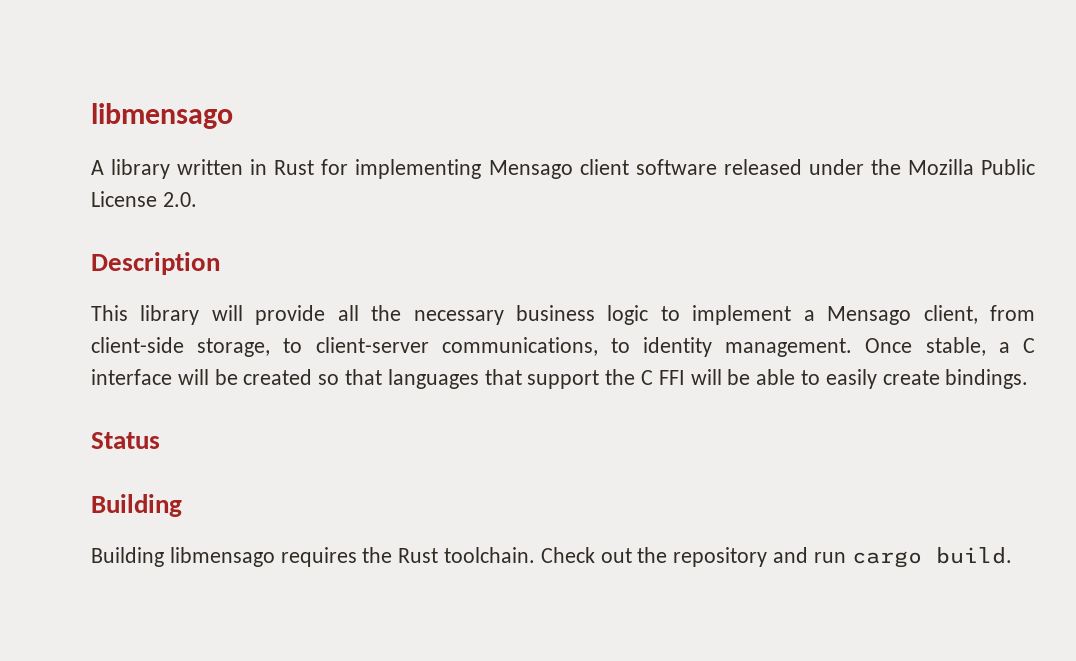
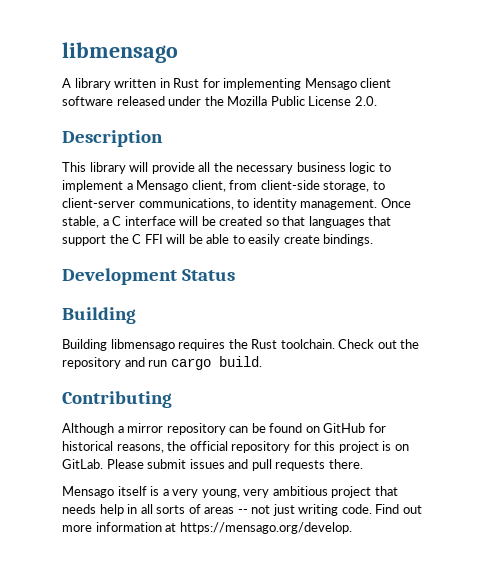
- Status
+ Development Status
+ Contributing
+ Although a mirror repository can be found on GitHub for historical reasons, the official repository for this project is on GitLab. Please submit issues and pull requests there.
+ Mensago itself is a very young, very ambitious project that needs help in all sorts of areas -- not just writing code. Find out more information at https://mensago.org/develop.

